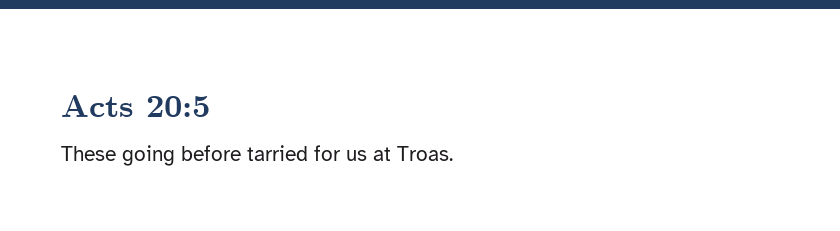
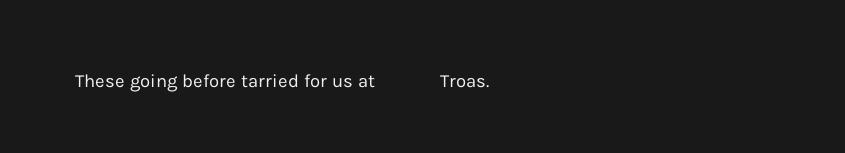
- Acts 20:5

